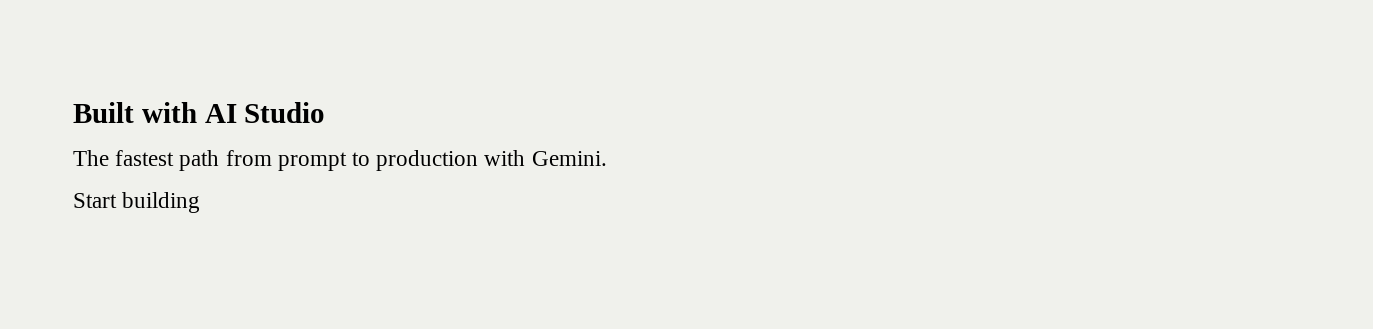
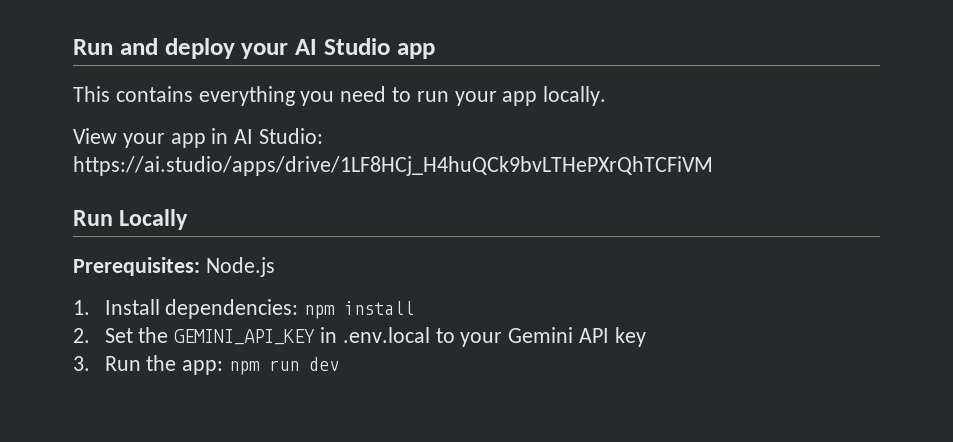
- Built with AI Studio
- The fastest path from prompt to production with Gemini.
- Start building
+ Run and deploy your AI Studio app
+ This contains everything you need to run your app locally.
+ View your app in AI Studio: https://ai.studio/apps/drive/1LF8HCj_H4huQCk9bvLTHePXrQhTCFiVM
+ Run Locally
+ Prerequisites: Node.js
+ 1. Install dependencies: npm install
+ 2. Set the GEMINI_API_KEY in .env.local to your Gemini API key
+ 3. Run the app: npm run dev

